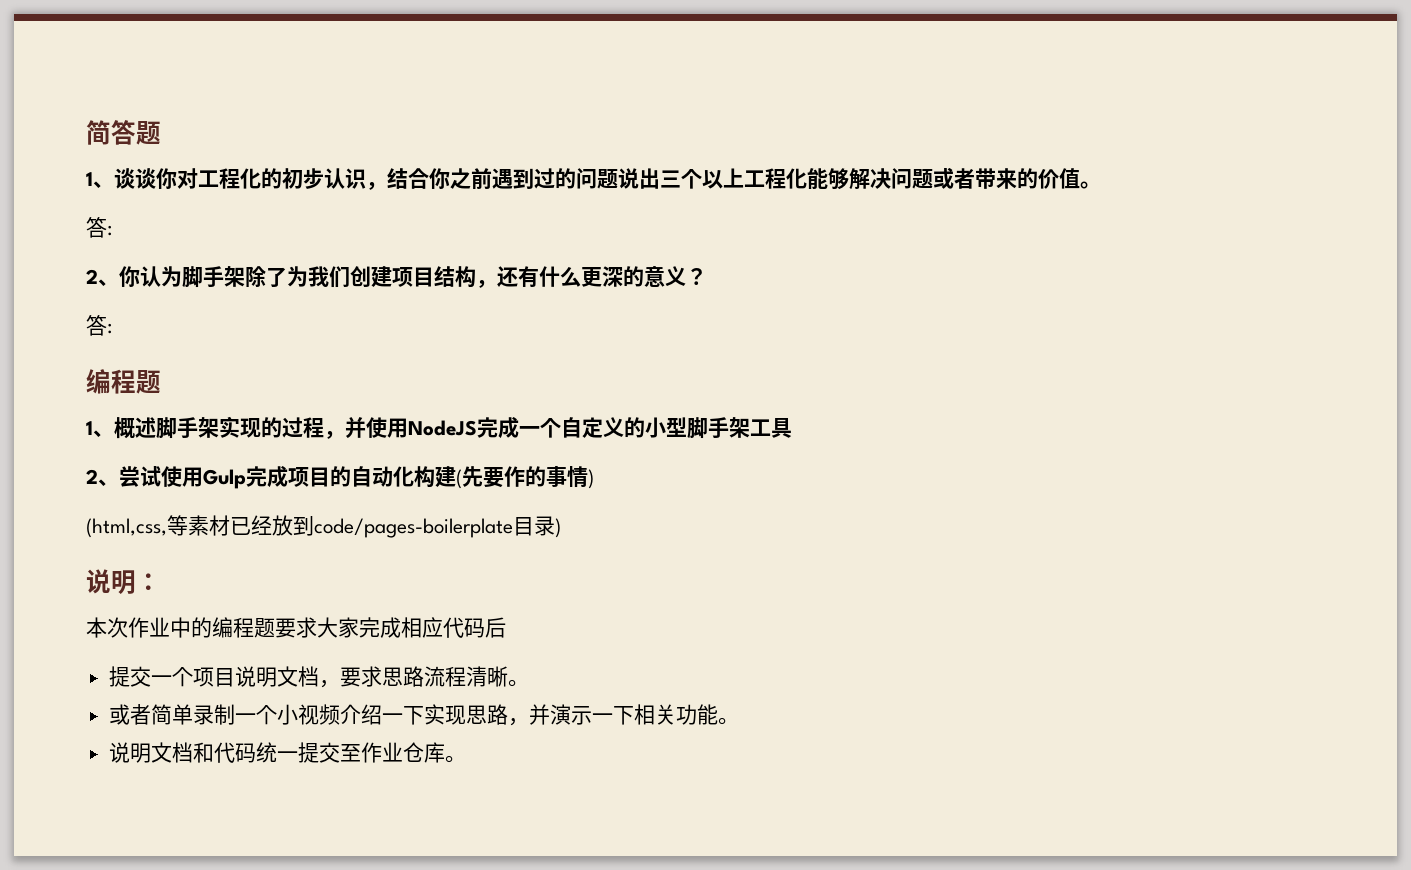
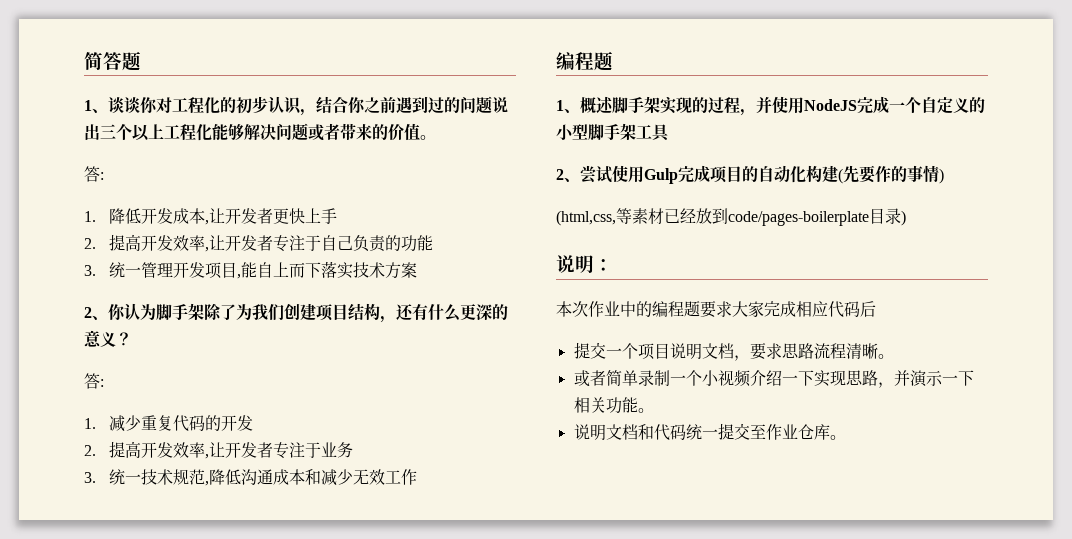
+ 1.降低开发成本,让开发者更快上手
+ 2.提高开发效率,让开发者专注于自己负责的功能
+ 3.统一管理开发项目,能自上而下落实技术方案
+ 1.减少重复代码的开发
+ 2.提高开发效率,让开发者专注于业务
+ 3.统一技术规范,降低沟通成本和减少无效工作

